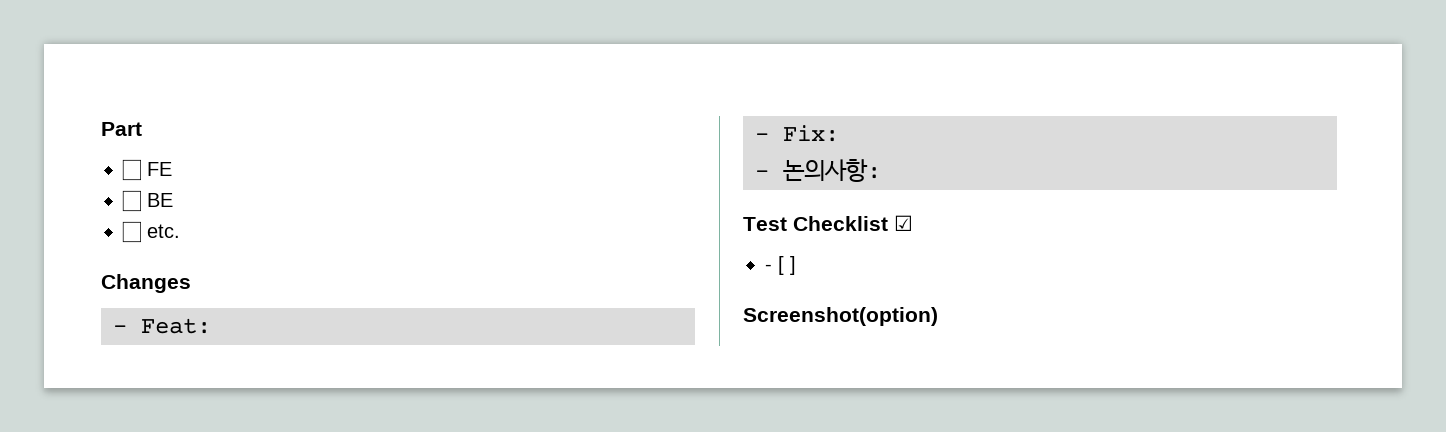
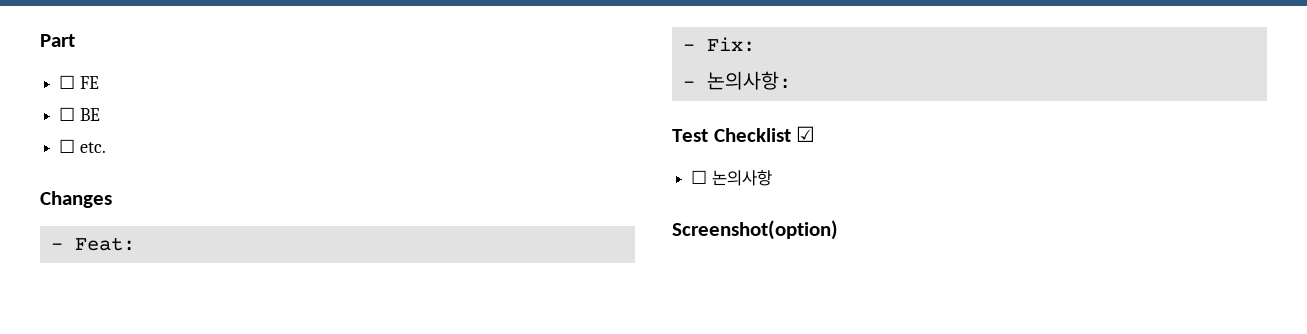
- - [ ]
+ ☐ 논의사항

